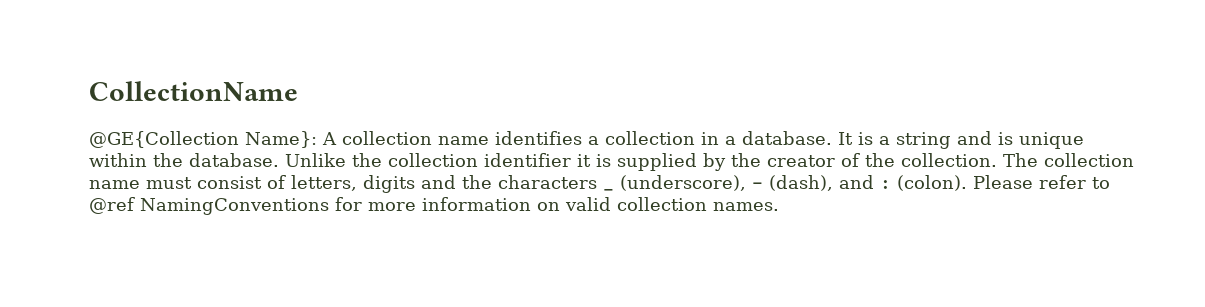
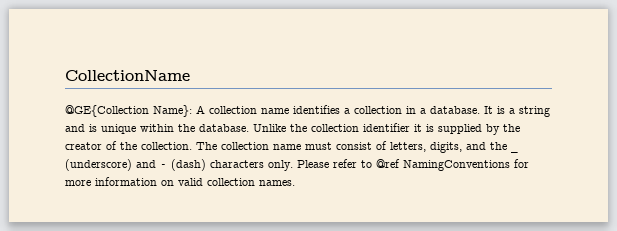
- The collection name must consist of letters, digits and the characters _ (underscore), - (dash), and : (colon).
+ The collection name must consist of letters, digits, and the _ (underscore) and - (dash) characters only.

